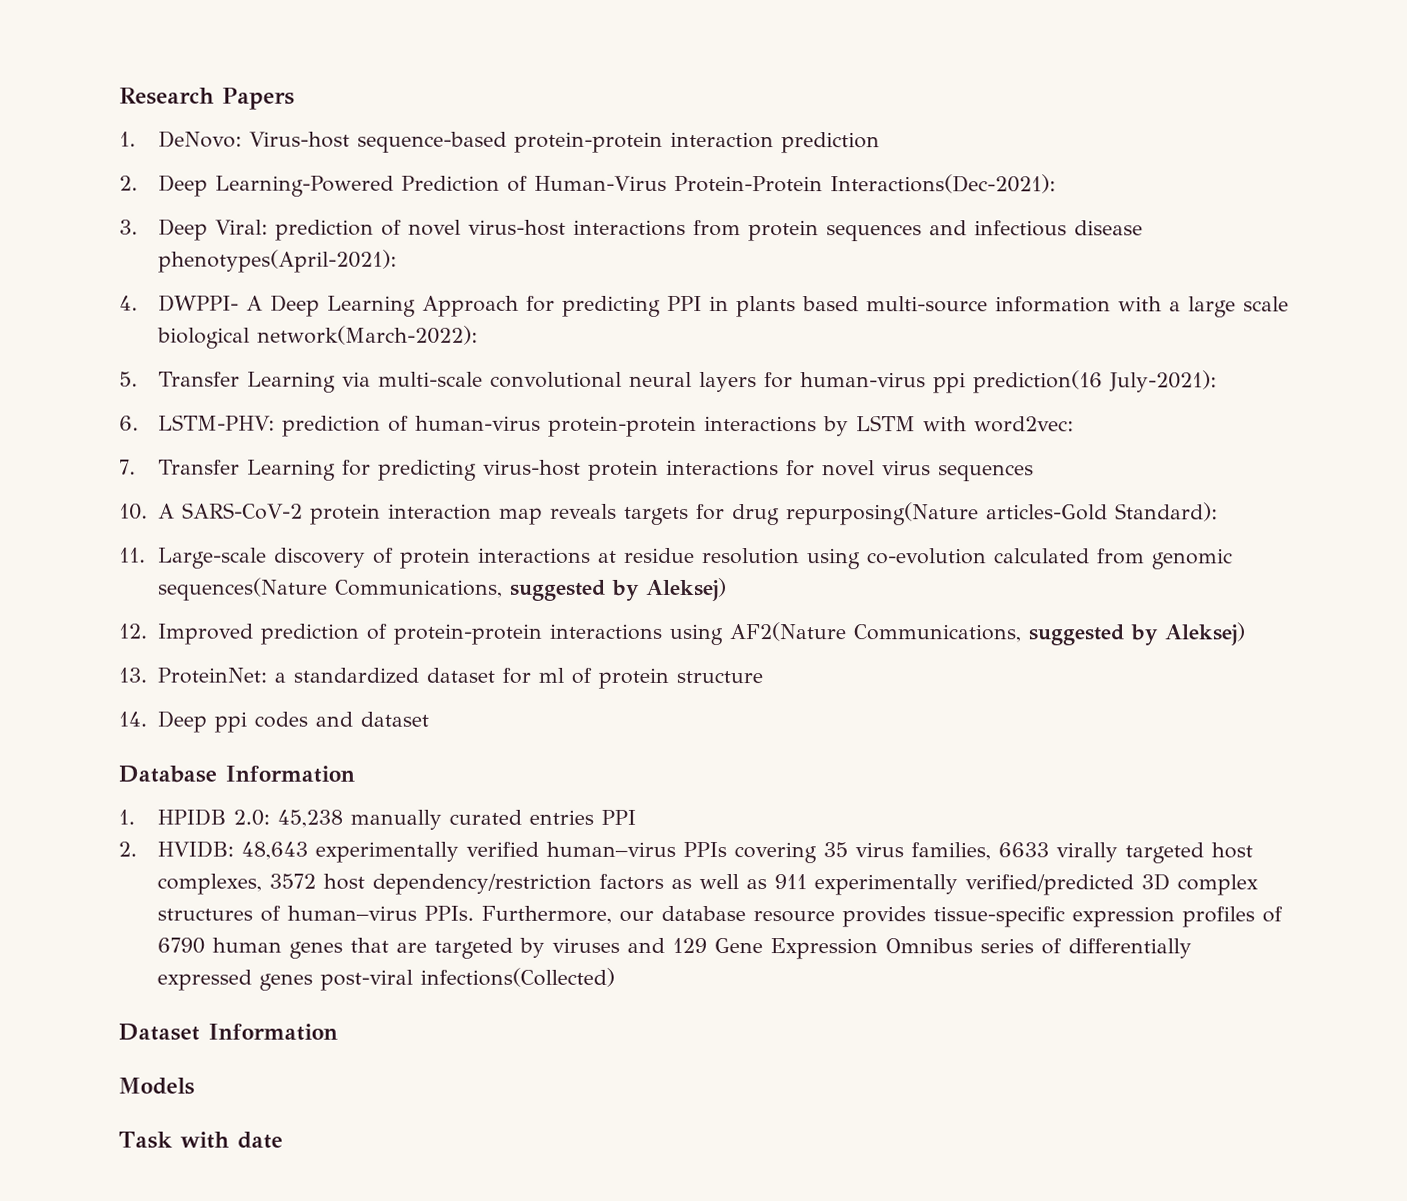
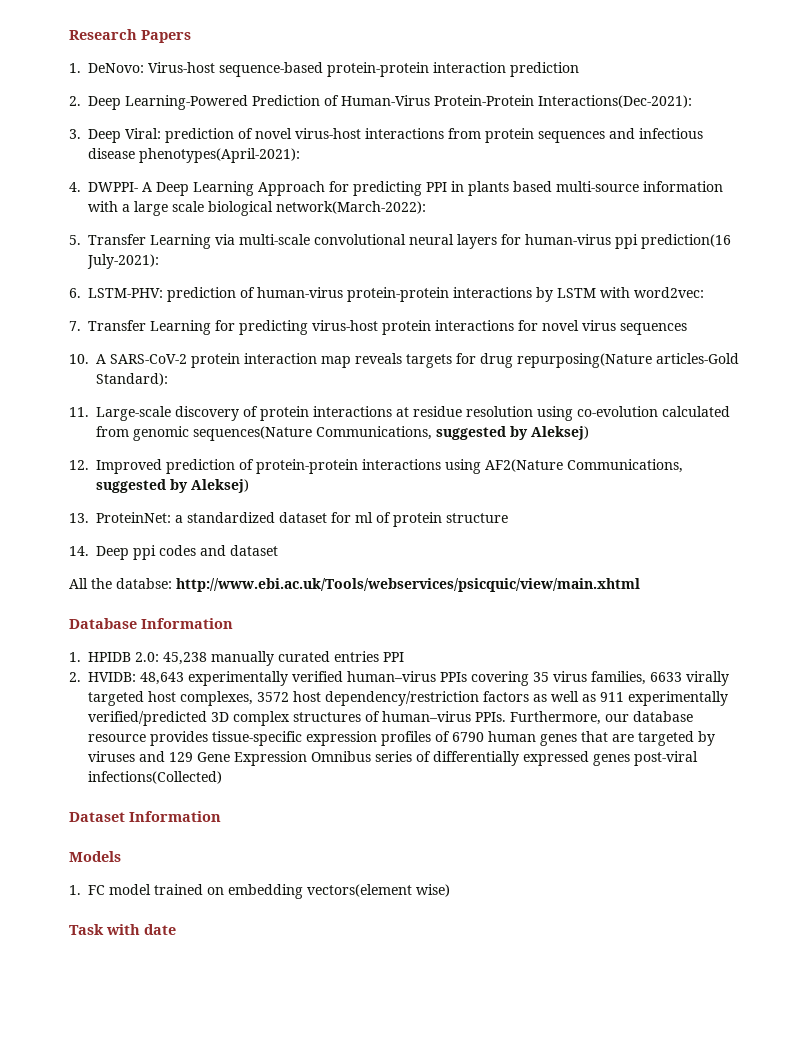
+ All the databse: http://www.ebi.ac.uk/Tools/webservices/psicquic/view/main.xhtml
+ 1. FC model trained on embedding vectors(element wise)

